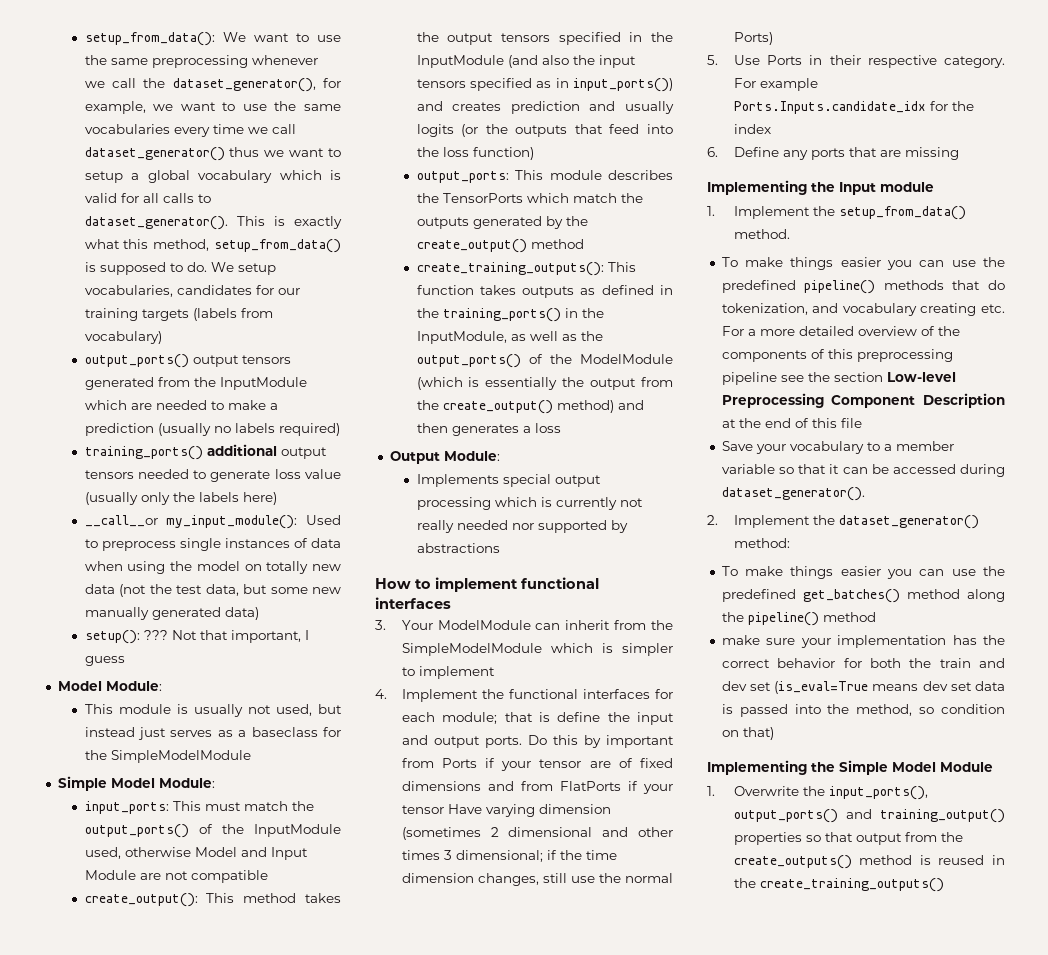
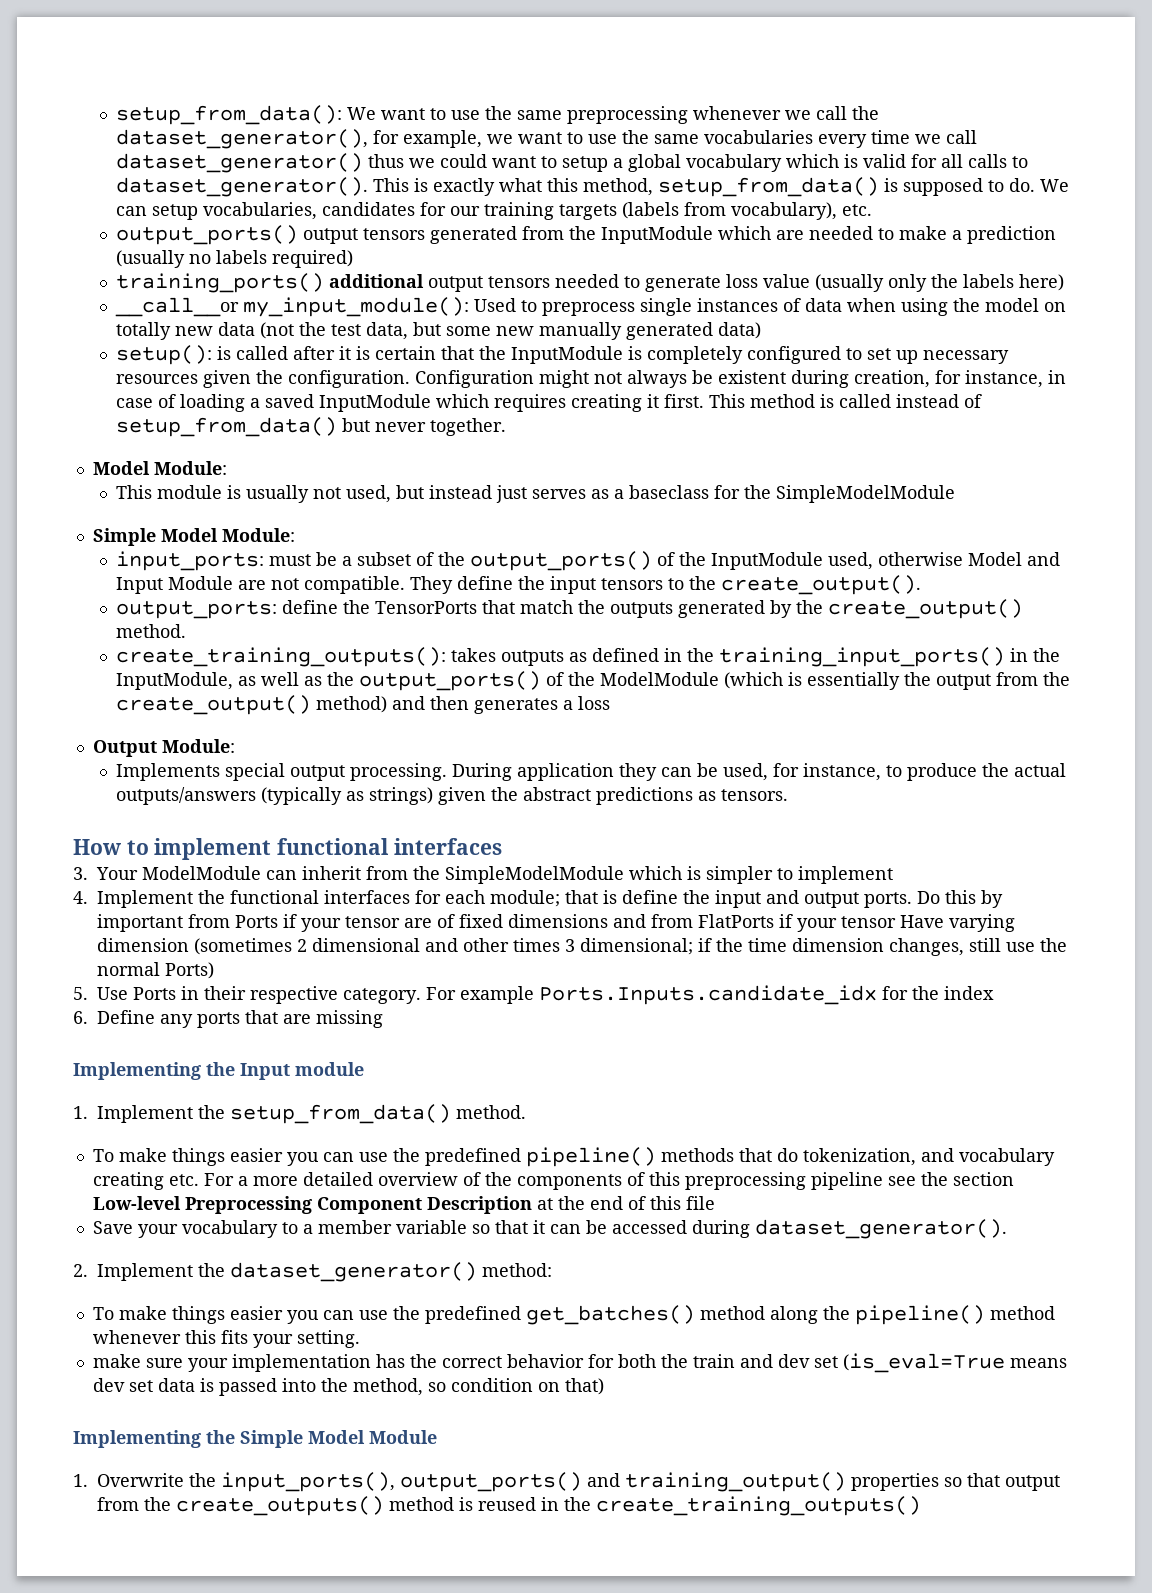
- setup_from_data(): We want to use the same preprocessing whenever we call the dataset_generator(), for example, we want to use the same vocabularies every time we call dataset_generator() thus we want to setup a global vocabulary which is valid for all calls to dataset_generator().
+ setup_from_data(): We want to use the same preprocessing whenever we call the dataset_generator(), for example, we want to use the same vocabularies every time we call dataset_generator() thus we could want to setup a global vocabulary which is valid for all calls to dataset_generator().
- We setup vocabularies, candidates for our training targets (labels from vocabulary)
+ We can setup vocabularies, candidates for our training targets (labels from vocabulary), etc.
- setup(): ??? Not that important, I guess
+ setup(): is called after it is certain that the InputModule is completely configured to set up necessary resources given the configuration. Configuration might not always be existent during creation, for instance, in case of loading a saved InputModule which requires creating it first. This method is called instead of setup_from_data() but never together.
- input_ports: This must match the output_ports() of the InputModule used, otherwise Model and Input Module are not compatible
- create_output(): This method takes the output tensors specified in the InputModule (and also the input tensors specified as in input_ports()) and creates prediction and usually logits (or the outputs that feed into the loss function)
- output_ports: This module describes the TensorPorts which match the outputs generated by the create_output() method
+ input_ports: must be a subset of the output_ports() of the InputModule used, otherwise Model and Input Module are not compatible. They define the input tensors to the create_output().
+ output_ports: define the TensorPorts that match the outputs generated by the create_output() method.
- create_training_outputs(): This function takes outputs as defined in the training_ports() in the InputModule, as well as the output_ports() of the ModelModule (which is essentially the output from the create_output() method) and then generates a loss
+ create_training_outputs(): takes outputs as defined in the training_input_ports() in the InputModule, as well as the output_ports() of the ModelModule (which is essentially the output from the create_output() method) and then generates a loss
- Implements special output processing which is currently not really needed nor supported by abstractions
+ Implements special output processing. During application they can be used, for instance, to produce the actual outputs/answers (typically as strings) given the abstract predictions as tensors.
- To make things easier you can use the predefined get_batches() method along the pipeline() method
+ To make things easier you can use the predefined get_batches() method along the pipeline() method whenever this fits your setting.

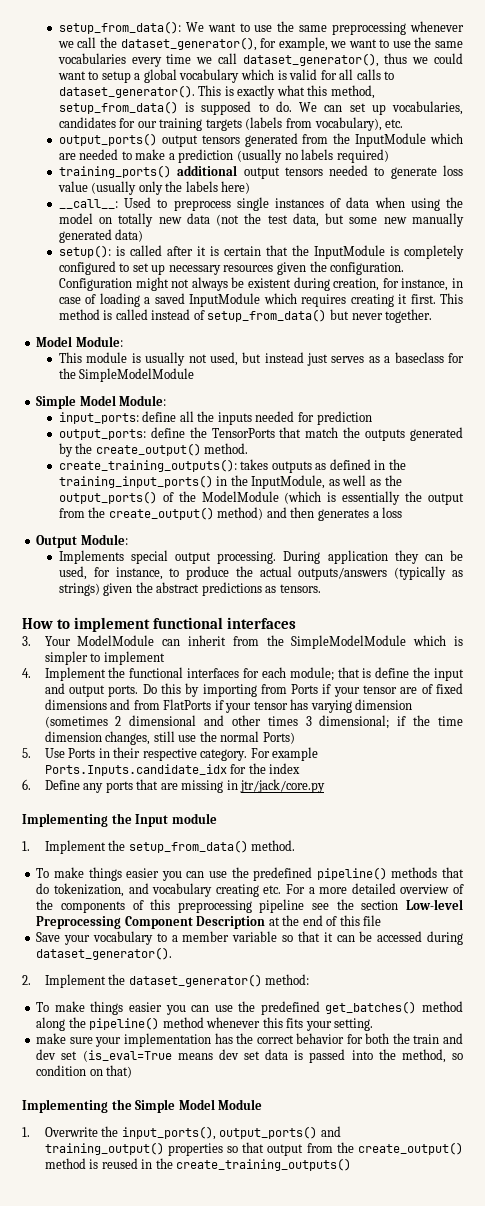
- setup_from_data(): We want to use the same preprocessing whenever we call the dataset_generator(), for example, we want to use the same vocabularies every time we call dataset_generator() thus we could want to setup a global vocabulary which is valid for all calls to dataset_generator().
+ setup_from_data(): We want to use the same preprocessing whenever we call the dataset_generator(), for example, we want to use the same vocabularies every time we call dataset_generator(), thus we could want to setup a global vocabulary which is valid for all calls to dataset_generator().
- We can setup vocabularies, candidates for our training targets (labels from vocabulary), etc.
+ We can set up vocabularies, candidates for our training targets (labels from vocabulary), etc.
- __call__or my_input_module(): Used to preprocess single instances of data when using the model on totally new data (not the test data, but some new manually generated data)
+ __call__: Used to preprocess single instances of data when using the model on totally new data (not the test data, but some new manually generated data)
- input_ports: must be a subset of the output_ports() of the InputModule used, otherwise Model and Input Module are not compatible. They define the input tensors to the create_output().
+ input_ports: define all the inputs needed for prediction
- Do this by important from Ports if your tensor are of fixed dimensions and from FlatPorts if your tensor Have varying dimension (sometimes 2 dimensional and other times 3 dimensional; if the time dimension changes, still use the normal Ports)
+ Do this by importing from Ports if your tensor are of fixed dimensions and from FlatPorts if your tensor has varying dimension (sometimes 2 dimensional and other times 3 dimensional; if the time dimension changes, still use the normal Ports)
- 6. Define any ports that are missing
+ 6. Define any ports that are missing in jtr/jack/core.py
- 1. Overwrite the input_ports(), output_ports() and training_output() properties so that output from the create_outputs() method is reused in the create_training_outputs()
+ 1. Overwrite the input_ports(), output_ports() and training_output() properties so that output from the create_output() method is reused in the create_training_outputs()

